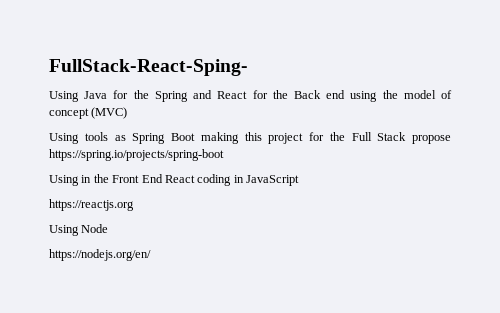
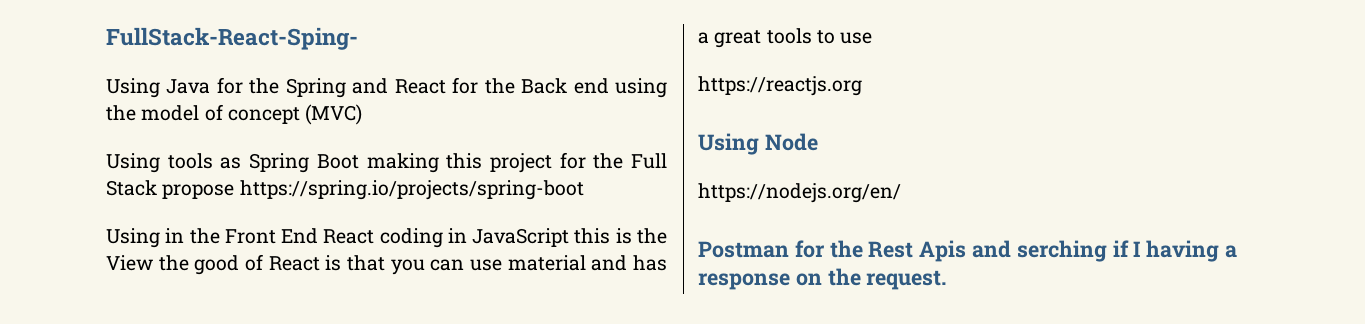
- Using in the Front End React coding in JavaScript
+ Using in the Front End React coding in JavaScript this is the View the good of React is that you can use material and has a great tools to use
  https://reactjs.org
  Using Node
  https://nodejs.org/en/
+ Postman for the Rest Apis and serching if I having a response on the request.

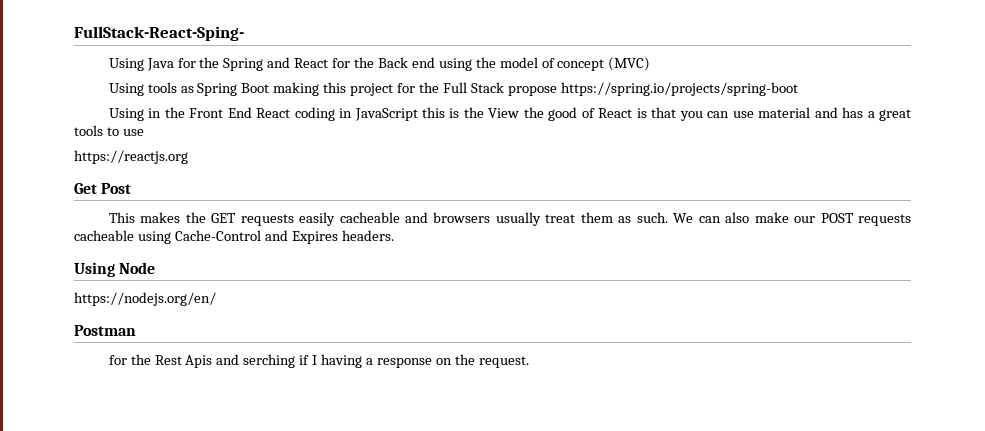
+ Get Post
+ This makes the GET requests easily cacheable and browsers usually treat them as such. We can also make our POST requests cacheable using Cache-Control and Expires headers.
- Postman for the Rest Apis and serching if I having a response on the request.
+ Postman
+ for the Rest Apis and serching if I having a response on the request.

